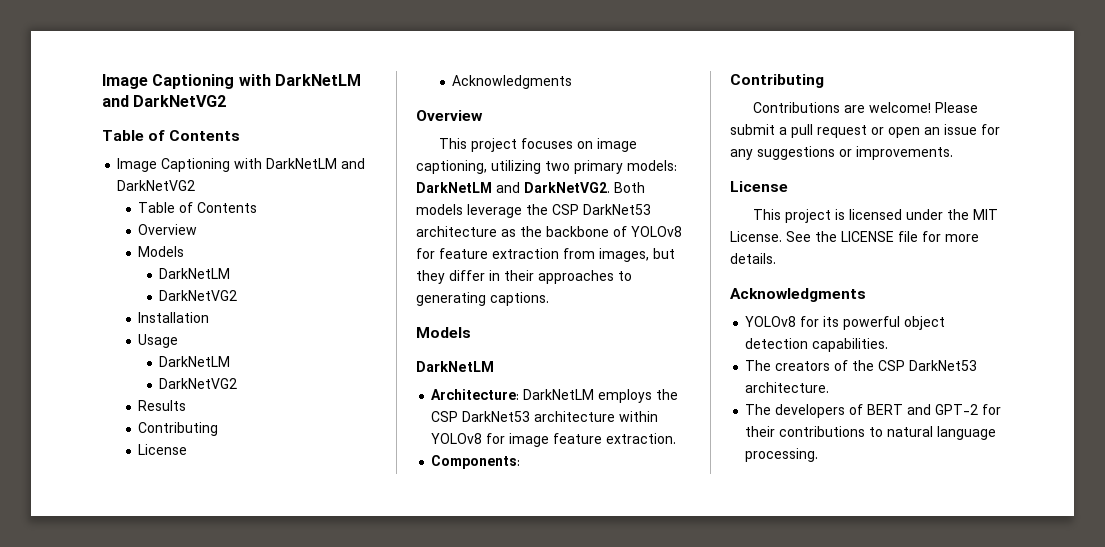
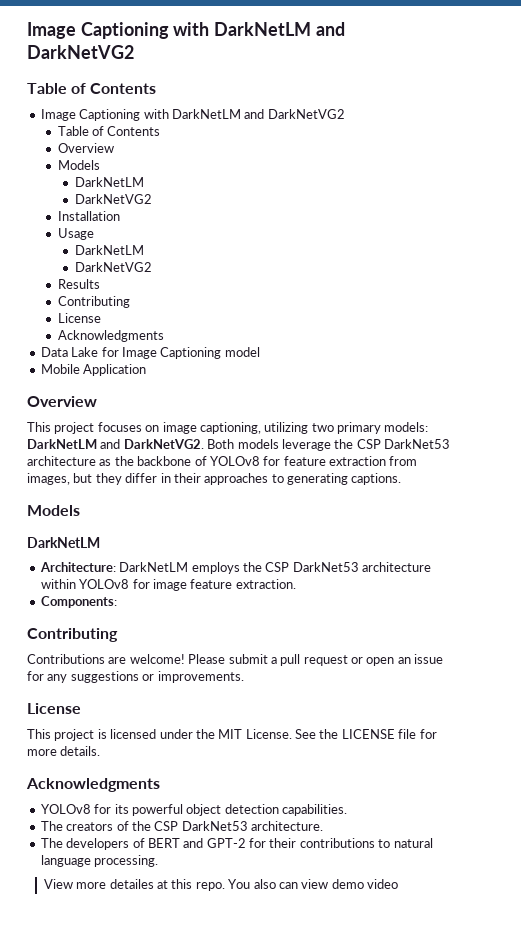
+ Data Lake for Image Captioning model
+ Mobile Application
+ View more detailes at this repo. You also can view demo video

